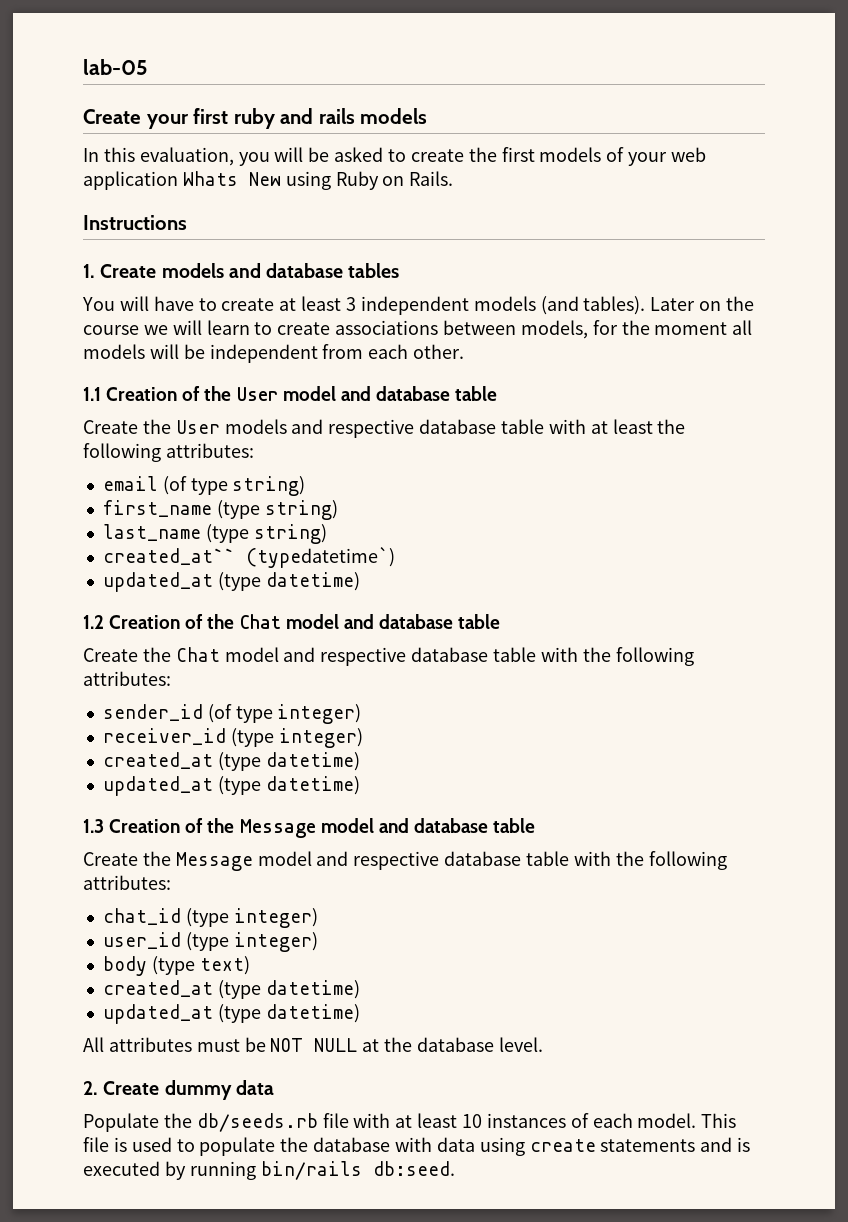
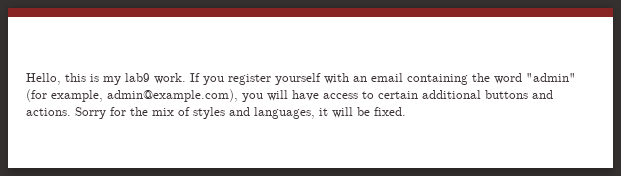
- lab-05
- Create your first ruby and rails models
- In this evaluation, you will be asked to create the first models of your web application Whats New using Ruby on Rails.
- Instructions
- 1. Create models and database tables
- You will have to create at least 3 independent models (and tables). Later on the course we will learn to create associations between models, for the moment all models will be independent from each other.
- 1.1 Creation of the User model and database table
- Create the User models and respective database table with at least the following attributes:
- email (of type string)
- first_name (type string)
- last_name (type string)
- created_at`` (typedatetime`)
- updated_at (type datetime)
- 1.2 Creation of the Chat model and database table
- Create the Chat model and respective database table with the following attributes:
- sender_id (of type integer)
- receiver_id (type integer)
- created_at (type datetime)
- updated_at (type datetime)
- 1.3 Creation of the Message model and database table
- Create the Message model and respective database table with the following attributes:
- chat_id (type integer)
- user_id (type integer)
- body (type text)
- created_at (type datetime)
- updated_at (type datetime)
- All attributes must be NOT NULL at the database level.
- 2. Create dummy data
- Populate the db/seeds.rb file with at least 10 instances of each model. This file is used to populate the database with data using create statements and is executed by running bin/rails db:seed.
+ Hello, this is my lab9 work. If you register yourself with an email containing the word "admin" (for example, admin@example.com), you will have access to certain additional buttons and actions. Sorry for the mix of styles and languages, it will be fixed.

